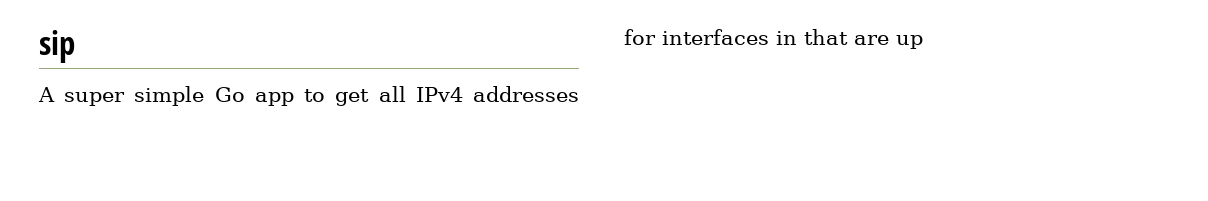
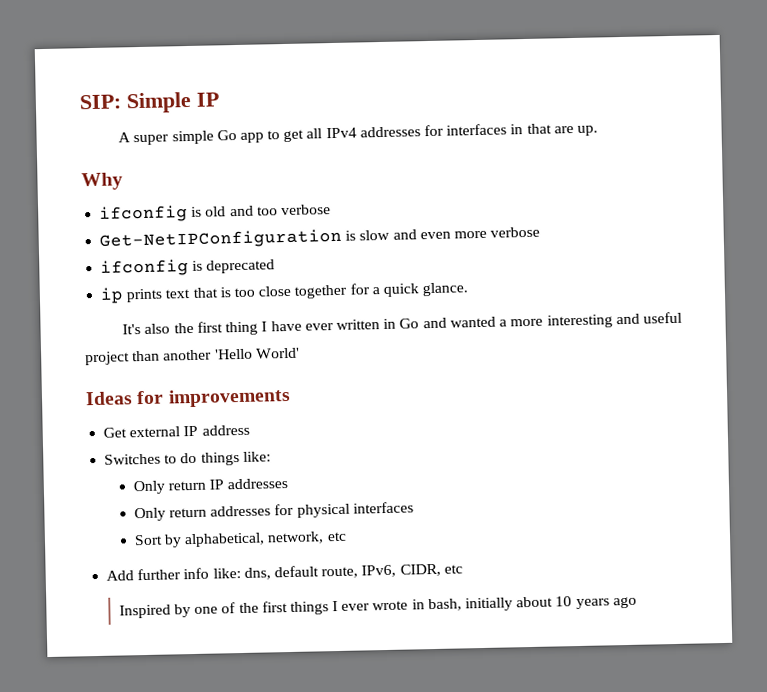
- sip
+ SIP: Simple IP
- A super simple Go app to get all IPv4 addresses for interfaces in that are up
+ A super simple Go app to get all IPv4 addresses for interfaces in that are up.
+ Why
+ ifconfig is old and too verbose
+ Get-NetIPConfiguration is slow and even more verbose
+ ifconfig is deprecated
+ ip prints text that is too close together for a quick glance.
+ It's also the first thing I have ever written in Go and wanted a more interesting and useful project than another 'Hello World'
+ Ideas for improvements
+ Get external IP address
+ Switches to do things like:
+ Only return IP addresses
+ Only return addresses for physical interfaces
+ Sort by alphabetical, network, etc
+ Add further info like: dns, default route, IPv6, CIDR, etc
+ Inspired by one of the first things I ever wrote in bash, initially about 10 years ago

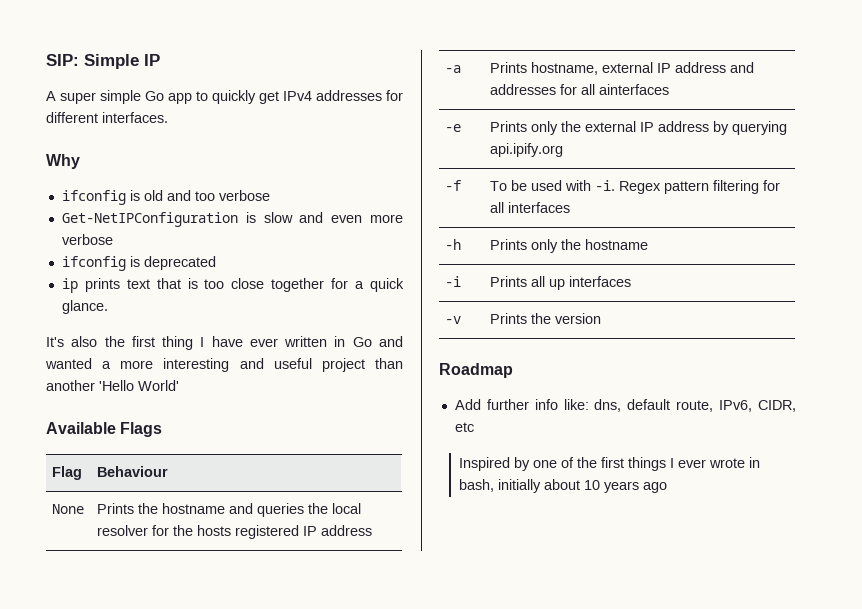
- A super simple Go app to get all IPv4 addresses for interfaces in that are up.
+ A super simple Go app to quickly get IPv4 addresses for different interfaces.
- Ideas for improvements
- Get external IP address
- Switches to do things like:
- Only return IP addresses
- Only return addresses for physical interfaces
- Sort by alphabetical, network, etc
+ Available Flags
+ Flag | Behaviour
+ None | Prints the hostname and queries the local resolver for the hosts registered IP address
+ -a | Prints hostname, external IP address and addresses for all ainterfaces
+ -e | Prints only the external IP address by querying api.ipify.org
+ -f | To be used with -i. Regex pattern filtering for all interfaces
+ -h | Prints only the hostname
+ -i | Prints all up interfaces
+ -v | Prints the version
+ Roadmap

